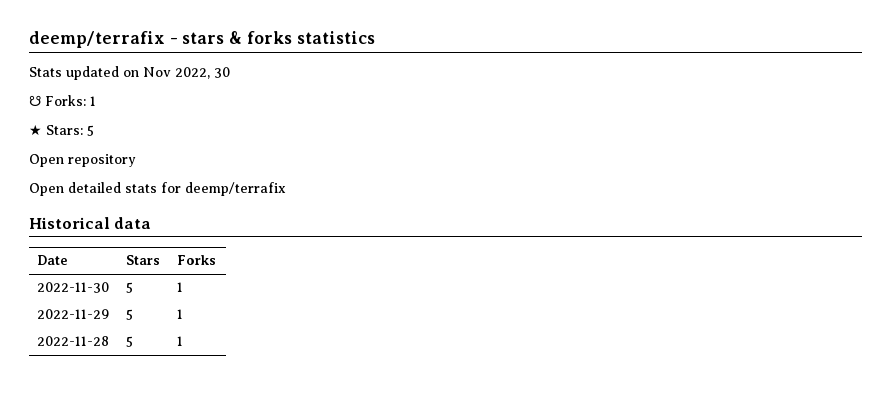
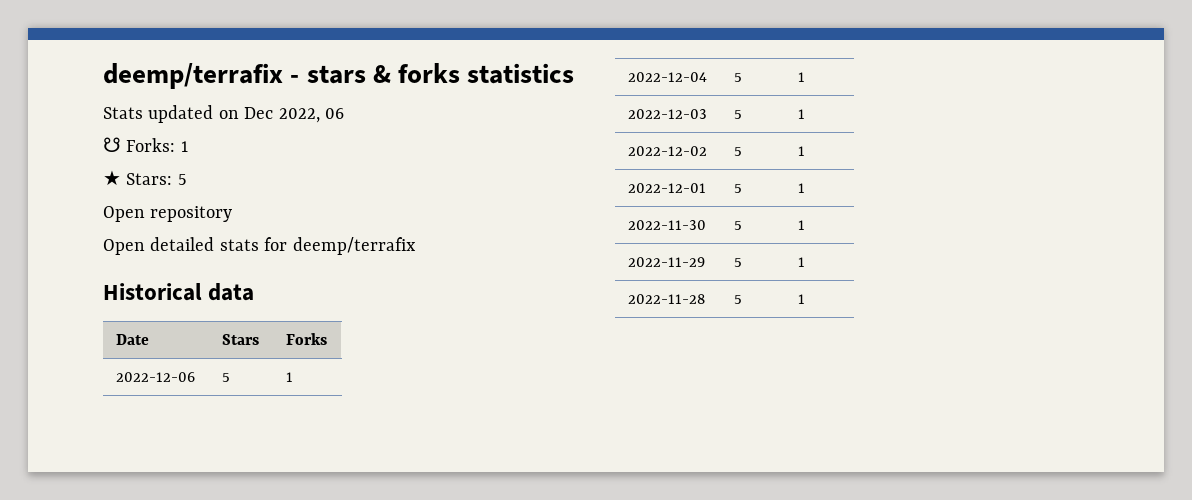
- Stats updated on Nov 2022, 30
+ Stats updated on Dec 2022, 06
+ 2022-12-06 | 5 | 1
+ 2022-12-04 | 5 | 1
+ 2022-12-03 | 5 | 1
+ 2022-12-02 | 5 | 1
+ 2022-12-01 | 5 | 1

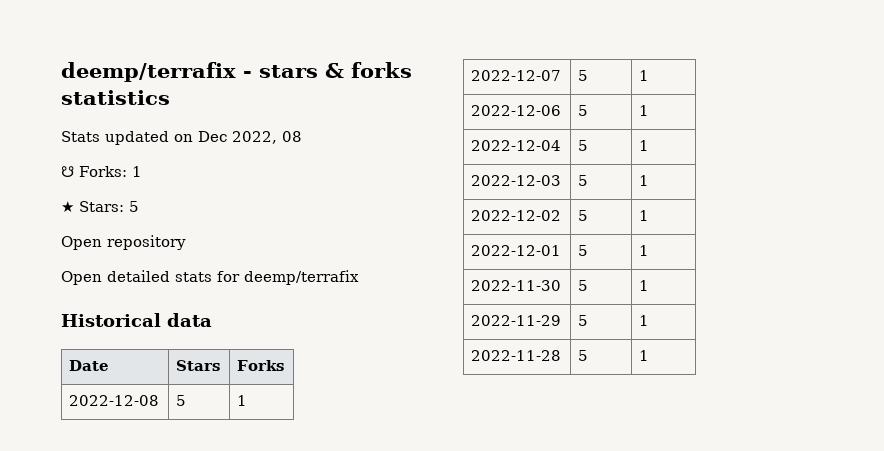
- Stats updated on Dec 2022, 06
+ Stats updated on Dec 2022, 08
+ 2022-12-08 | 5 | 1
+ 2022-12-07 | 5 | 1

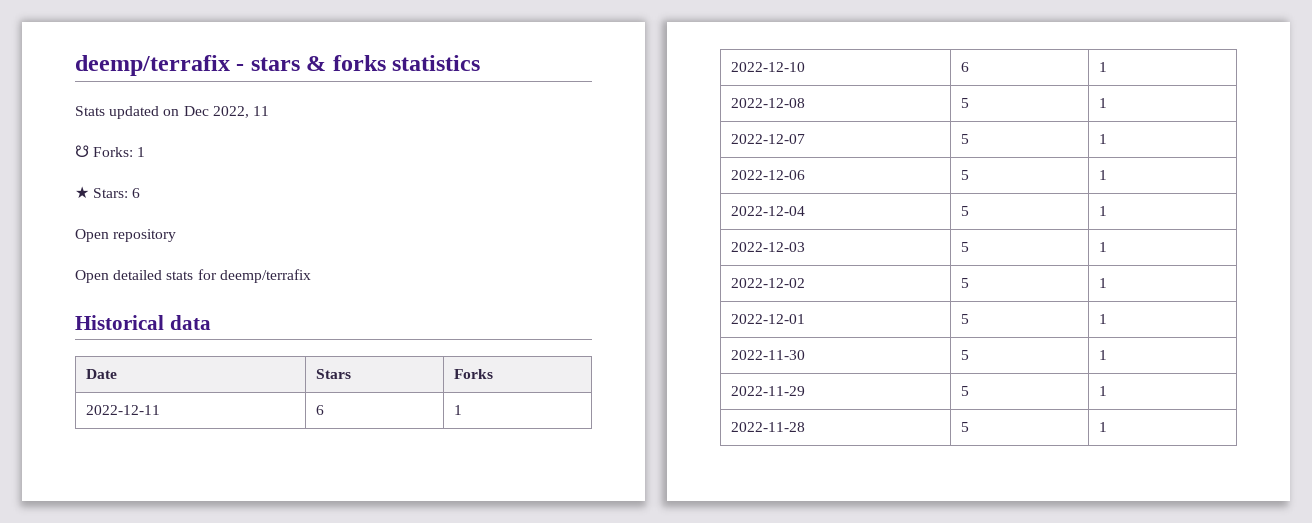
- Stats updated on Dec 2022, 08
+ Stats updated on Dec 2022, 11
- ★ Stars: 5
+ ★ Stars: 6
+ 2022-12-11 | 6 | 1
+ 2022-12-10 | 6 | 1

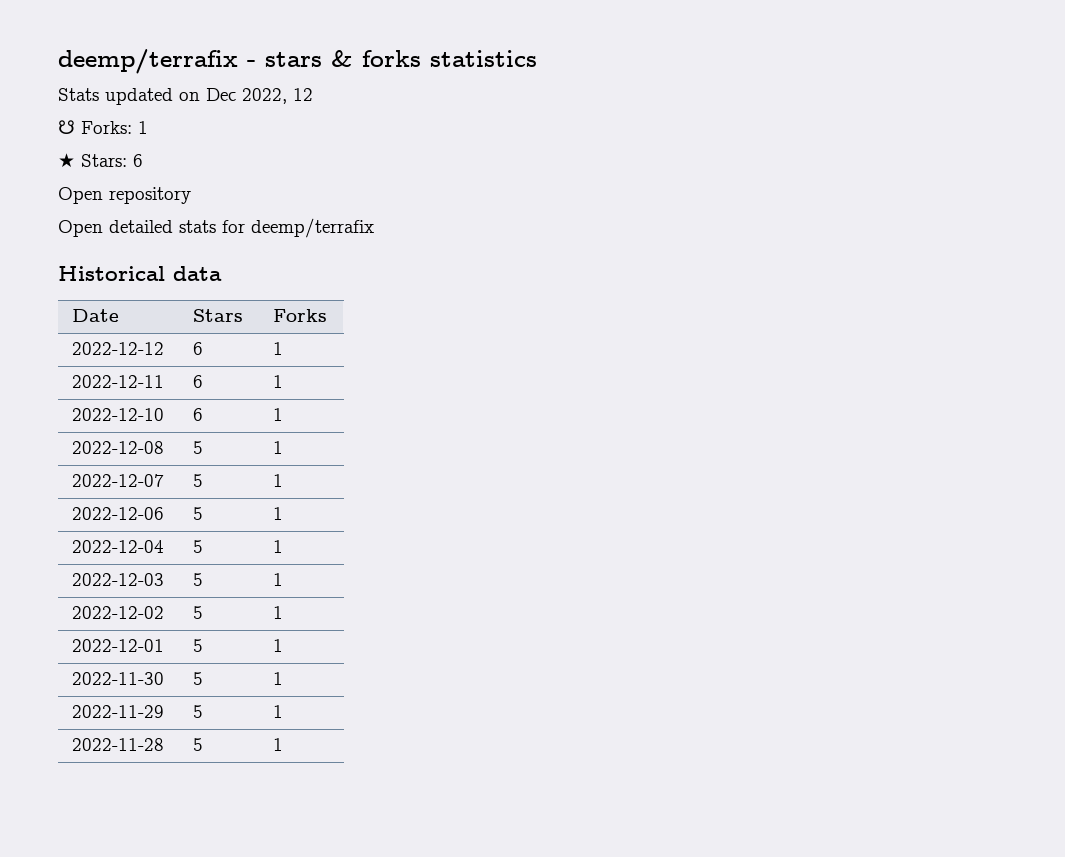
- Stats updated on Dec 2022, 11
+ Stats updated on Dec 2022, 12
+ 2022-12-12 | 6 | 1

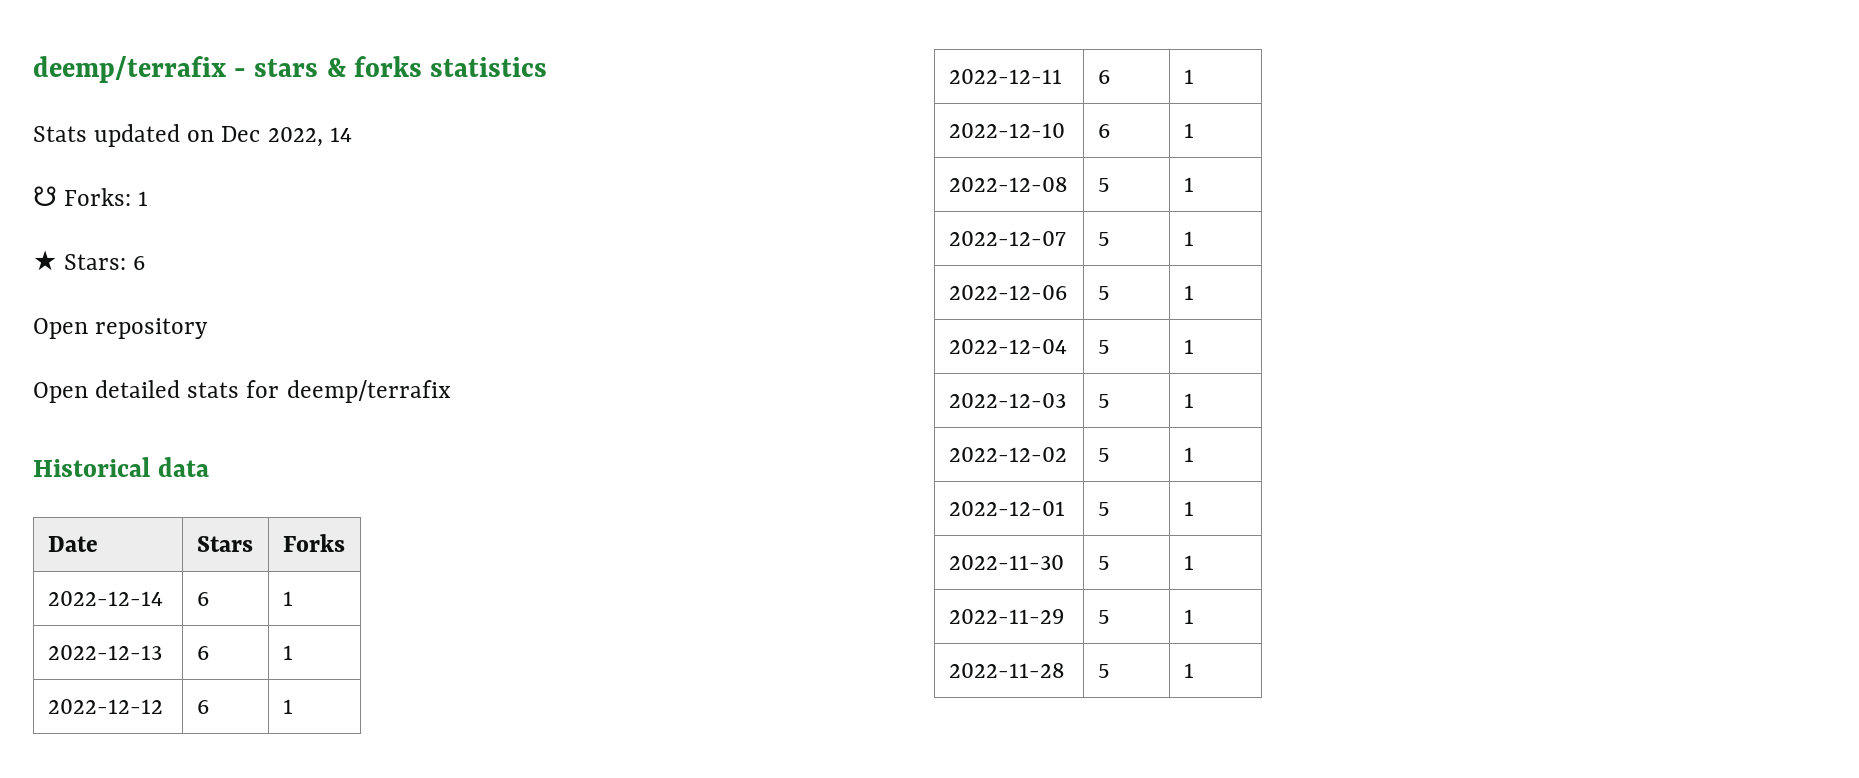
- Stats updated on Dec 2022, 12
+ Stats updated on Dec 2022, 14
+ 2022-12-14 | 6 | 1
+ 2022-12-13 | 6 | 1

